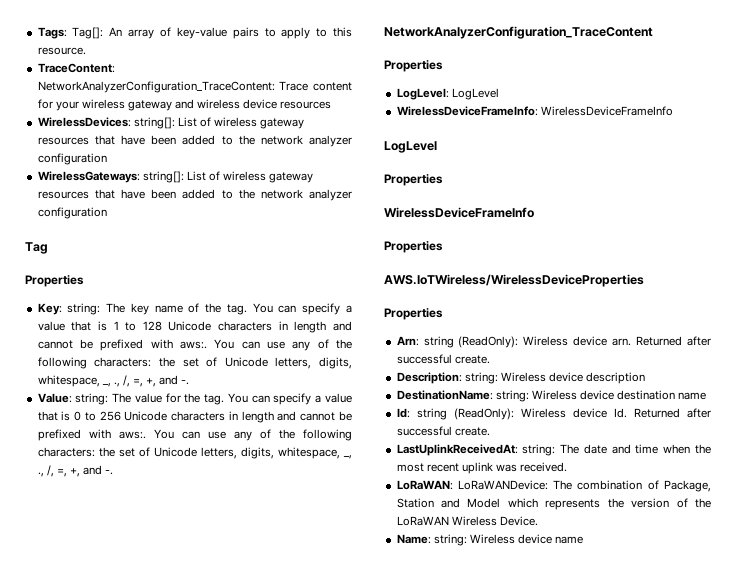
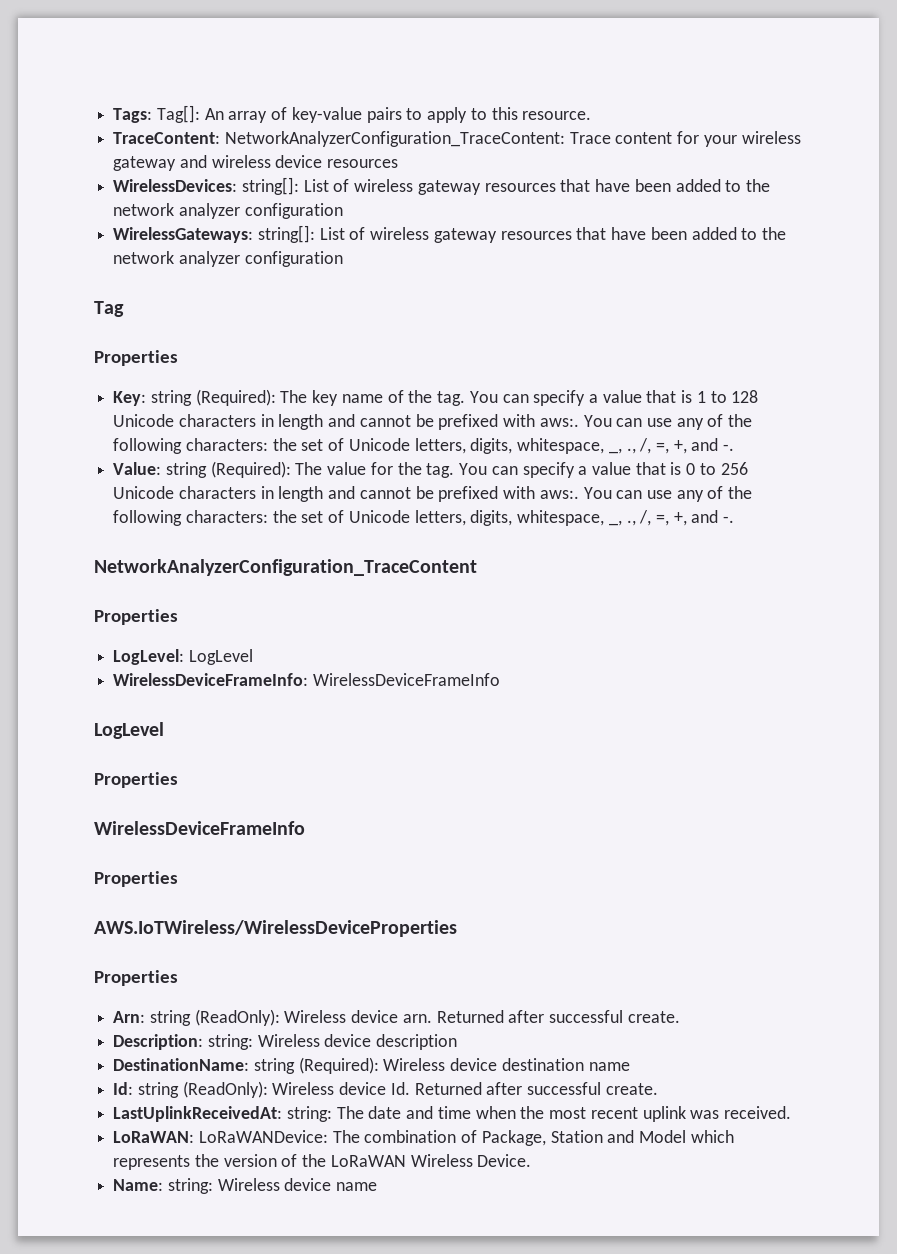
- Key: string: The key name of the tag.
+ Key: string (Required): The key name of the tag.
- Value: string: The value for the tag.
+ Value: string (Required): The value for the tag.
- DestinationName: string: Wireless device destination name
+ DestinationName: string (Required): Wireless device destination name

